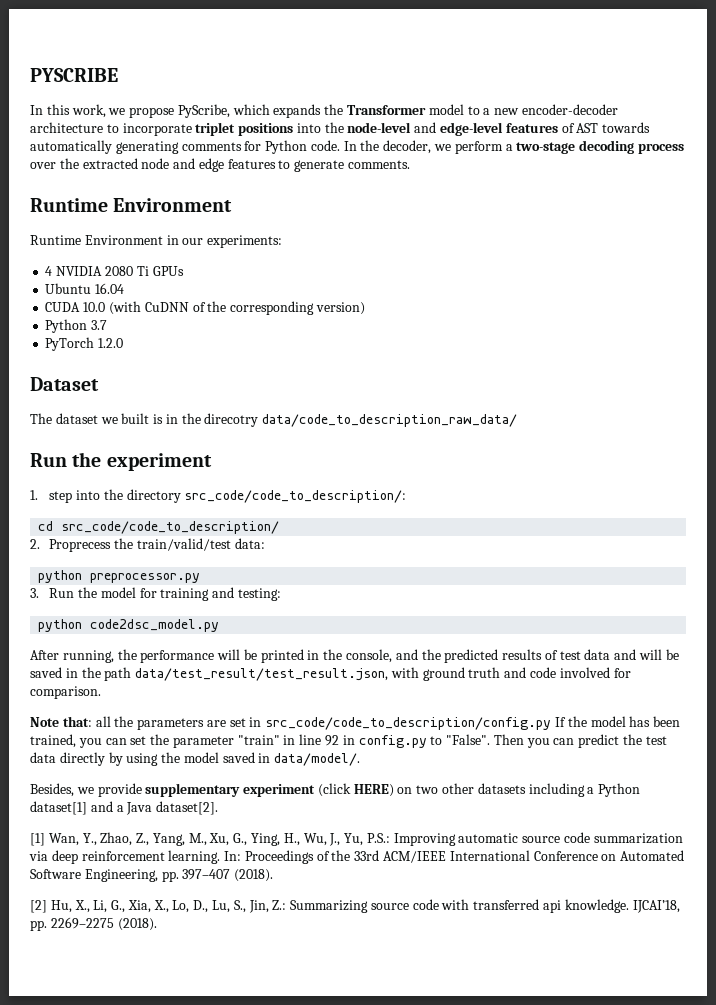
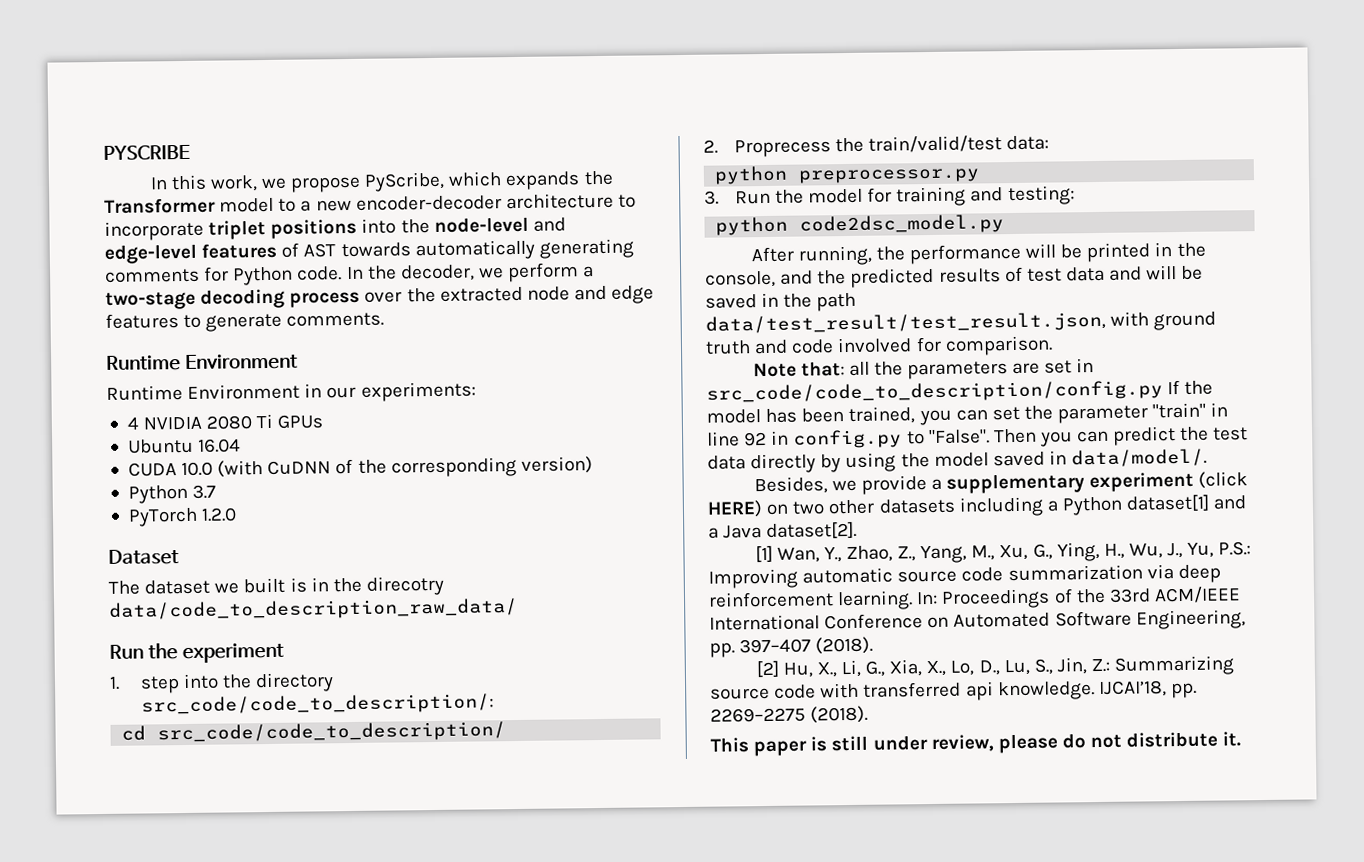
- Besides, we provide supplementary experiment (click HERE) on two other datasets including a Python dataset[1] and a Java dataset[2].
+ Besides, we provide a supplementary experiment (click HERE) on two other datasets including a Python dataset[1] and a Java dataset[2].
+ This paper is still under review, please do not distribute it.

